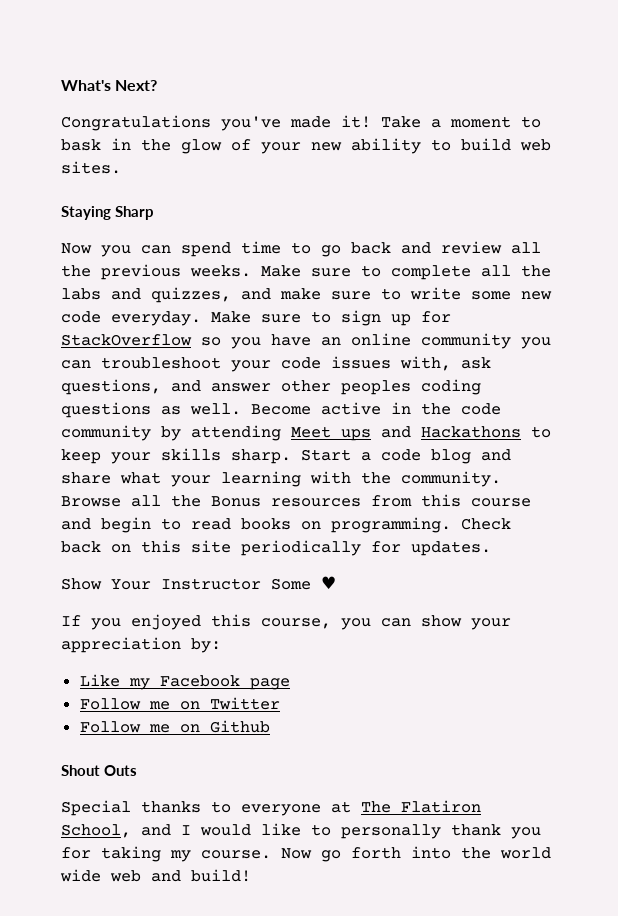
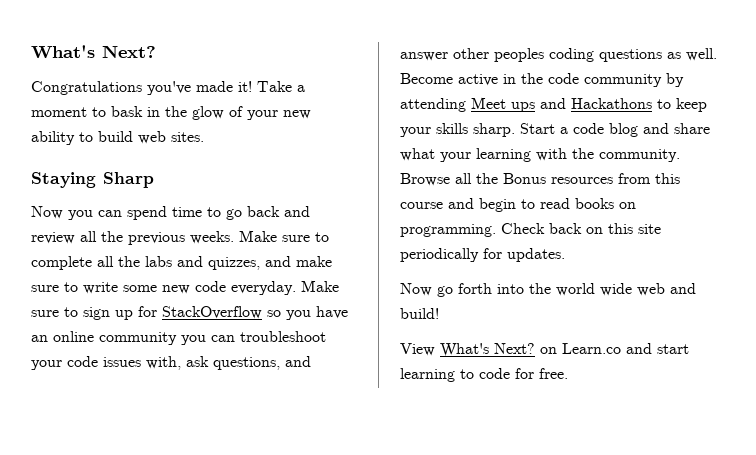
- Show Your Instructor Some ♥
- If you enjoyed this course, you can show your appreciation by:
- Like my Facebook page
- Follow me on Twitter
- Follow me on Github
- Shout Outs
- Special thanks to everyone at The Flatiron School, and I would like to personally thank you for taking my course.
+ View What's Next? on Learn.co and start learning to code for free.

